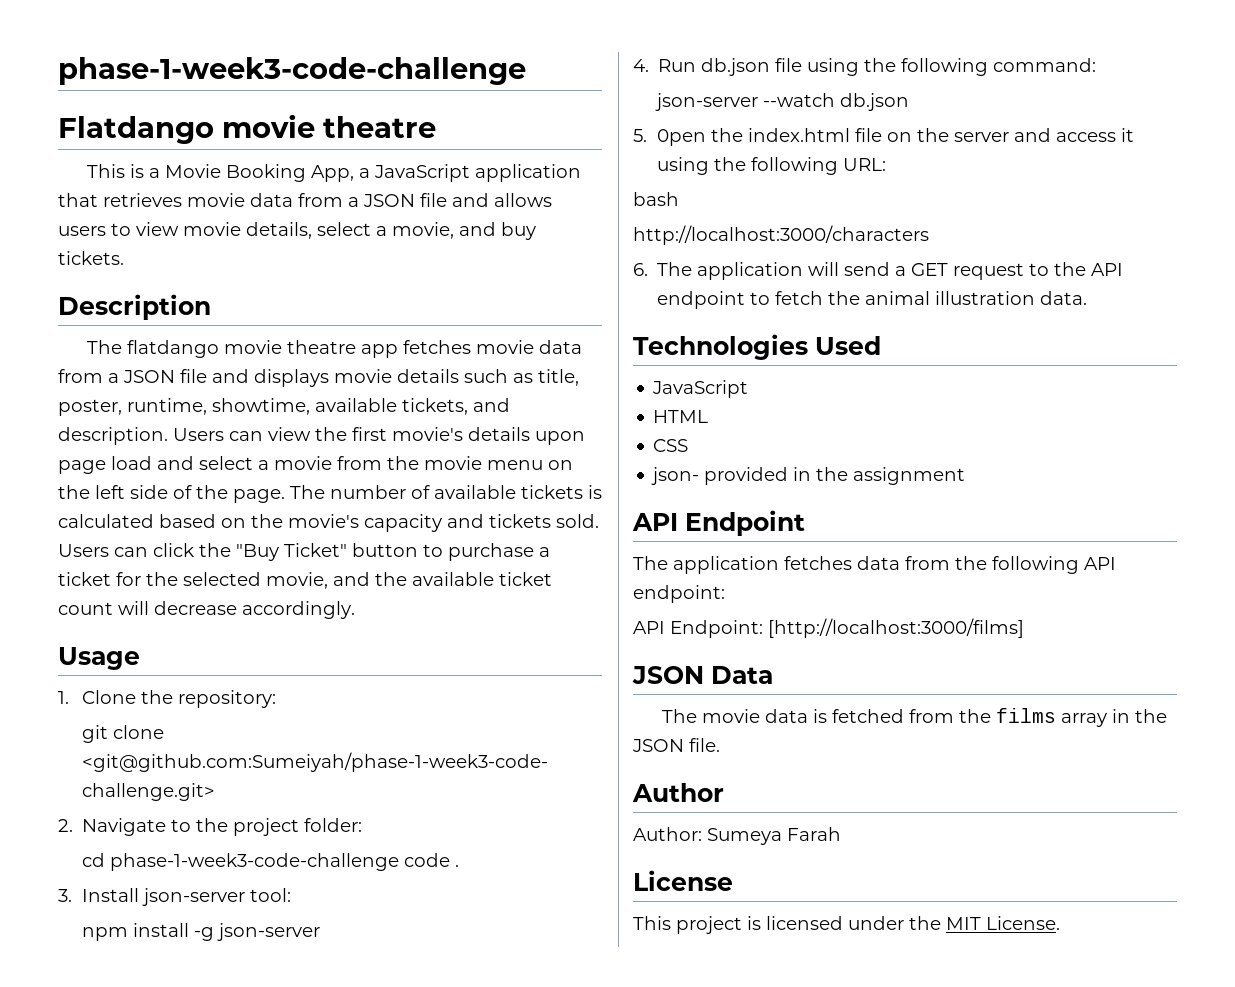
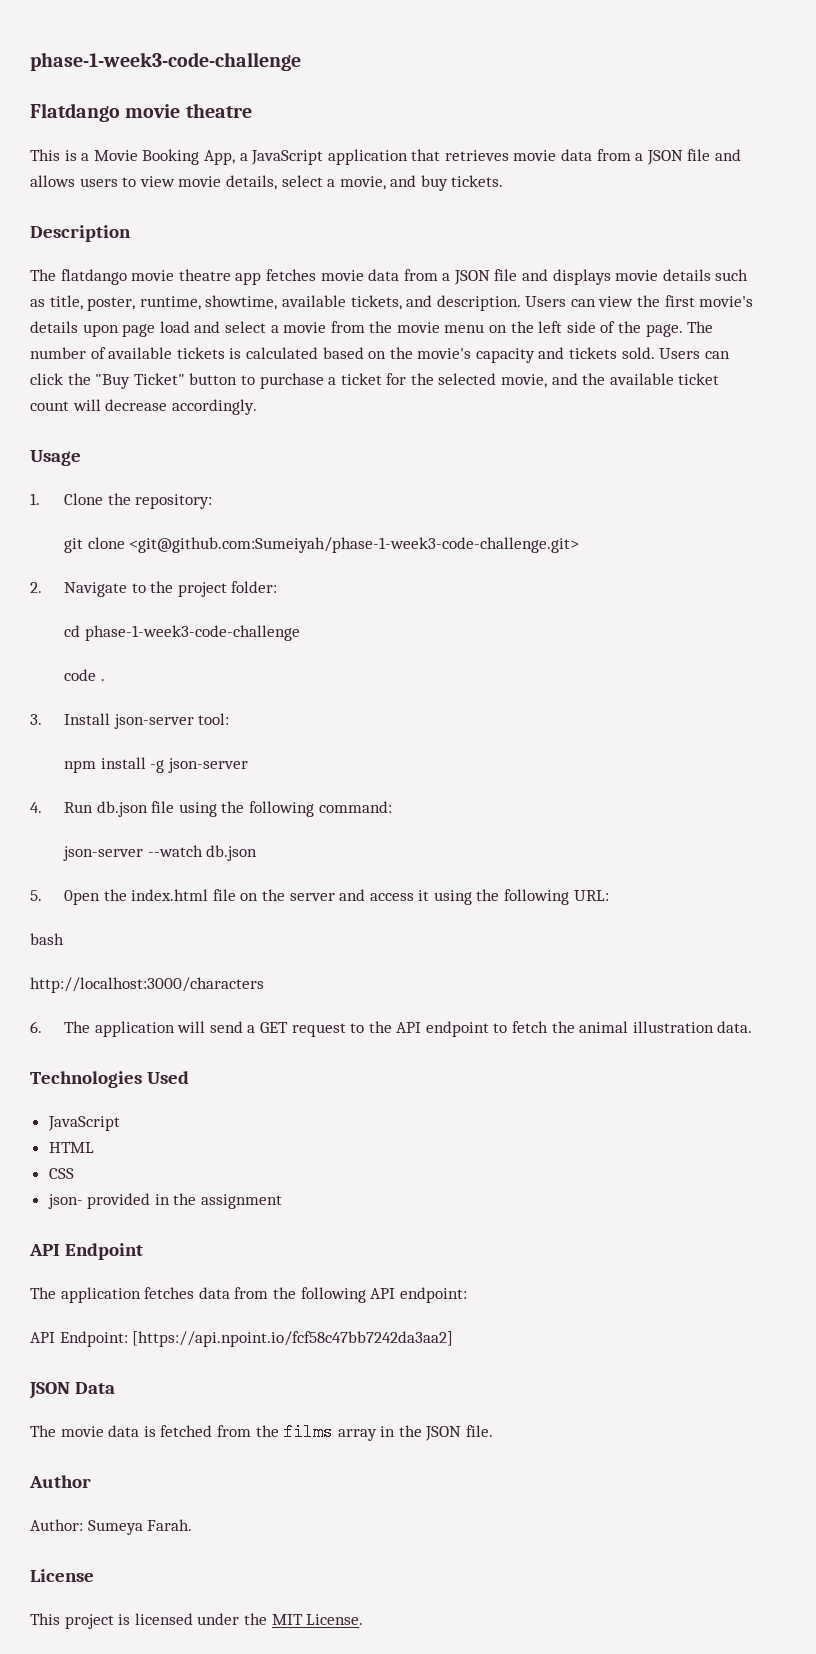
- cd phase-1-week3-code-challenge code .
+ cd phase-1-week3-code-challenge
+ code .
- API Endpoint: [http://localhost:3000/films]
+ API Endpoint: [https://api.npoint.io/fcf58c47bb7242da3aa2]
- Author: Sumeya Farah
+ Author: Sumeya Farah.

